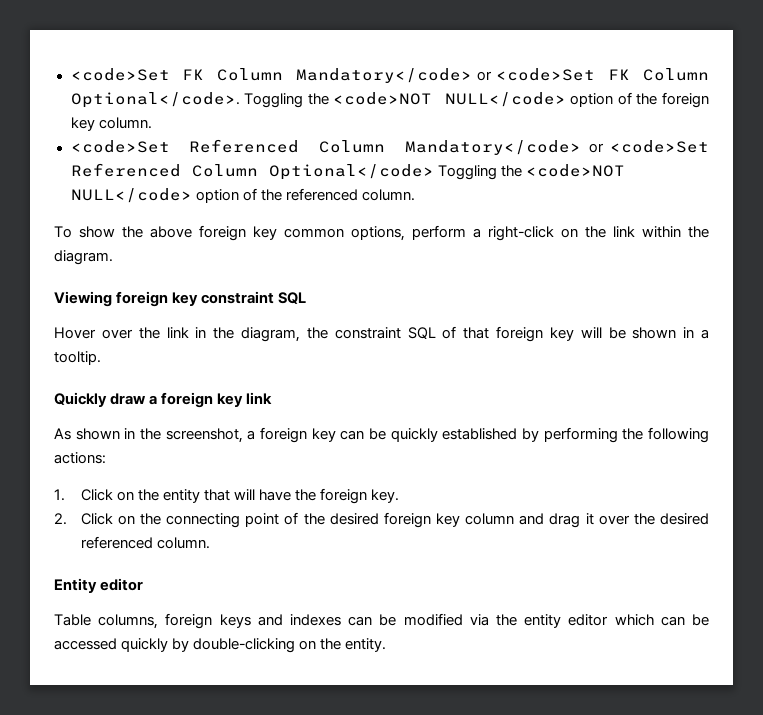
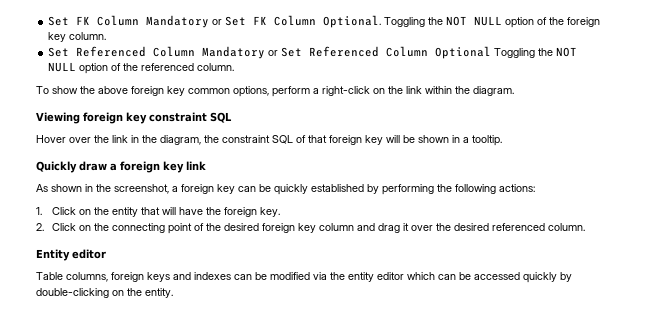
- <code>Set FK Column Mandatory</code> or <code>Set FK Column Optional</code>. Toggling the <code>NOT NULL</code> option of the foreign key column.
+ Set FK Column Mandatory or Set FK Column Optional. Toggling the NOT NULL option of the foreign key column.
- <code>Set Referenced Column Mandatory</code> or <code>Set Referenced Column Optional</code> Toggling the <code>NOT NULL</code> option of the referenced column.
+ Set Referenced Column Mandatory or Set Referenced Column Optional Toggling the NOT NULL option of the referenced column.

